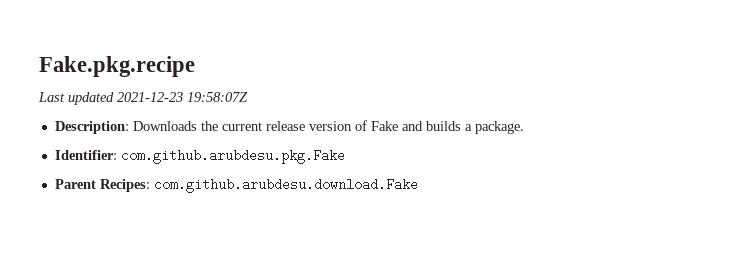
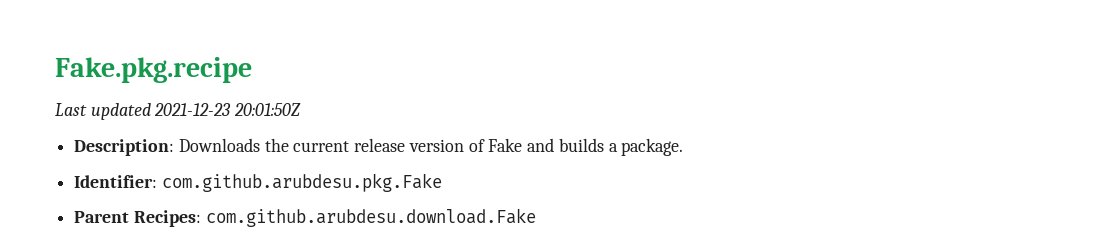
- Last updated 2021-12-23 19:58:07Z
+ Last updated 2021-12-23 20:01:50Z

